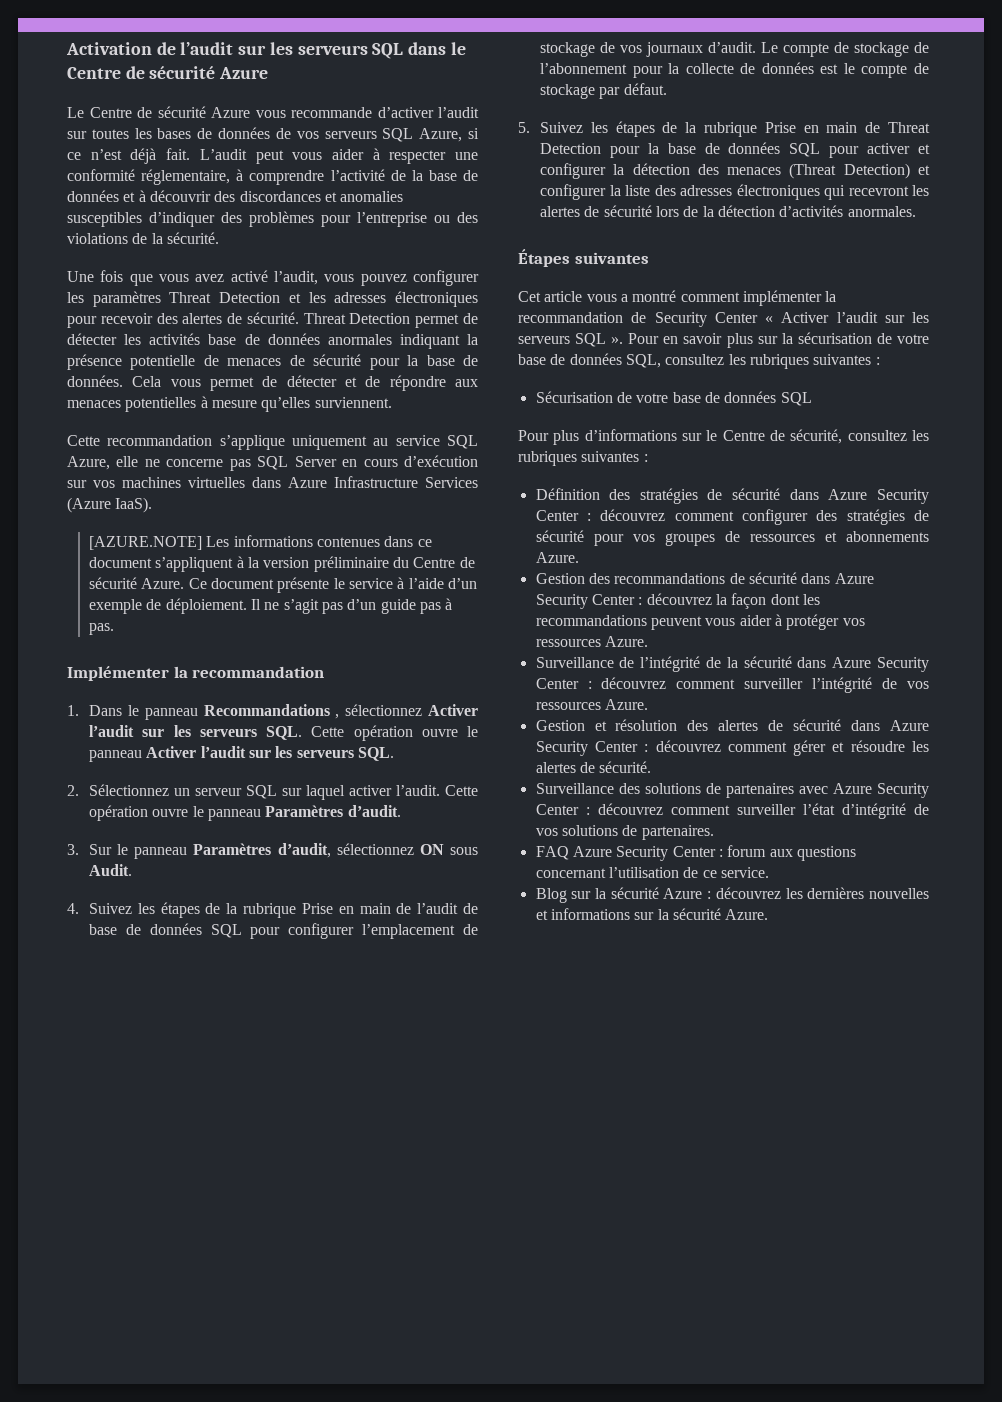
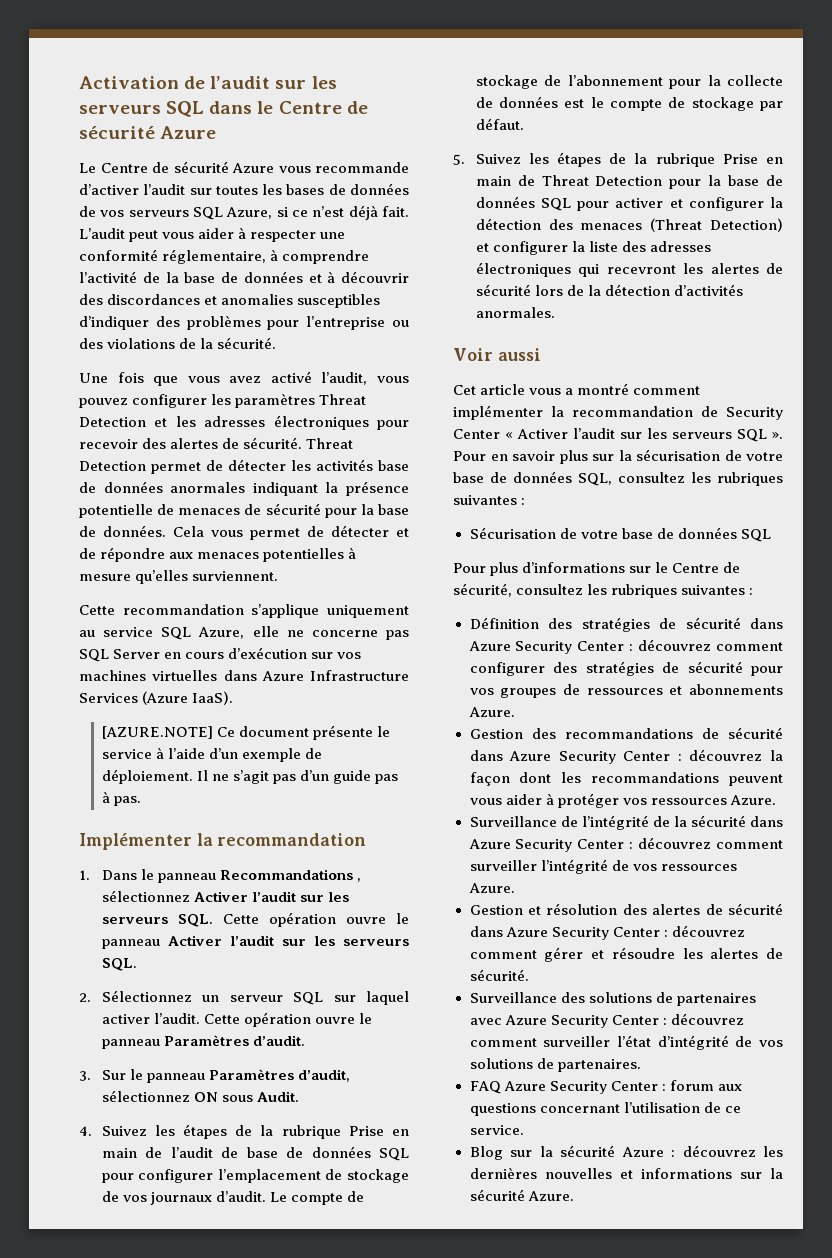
- [AZURE.NOTE] Les informations contenues dans ce document s’appliquent à la version préliminaire du Centre de sécurité Azure. Ce document présente le service à l’aide d’un exemple de déploiement.
+ [AZURE.NOTE] Ce document présente le service à l’aide d’un exemple de déploiement.
- Étapes suivantes
+ Voir aussi

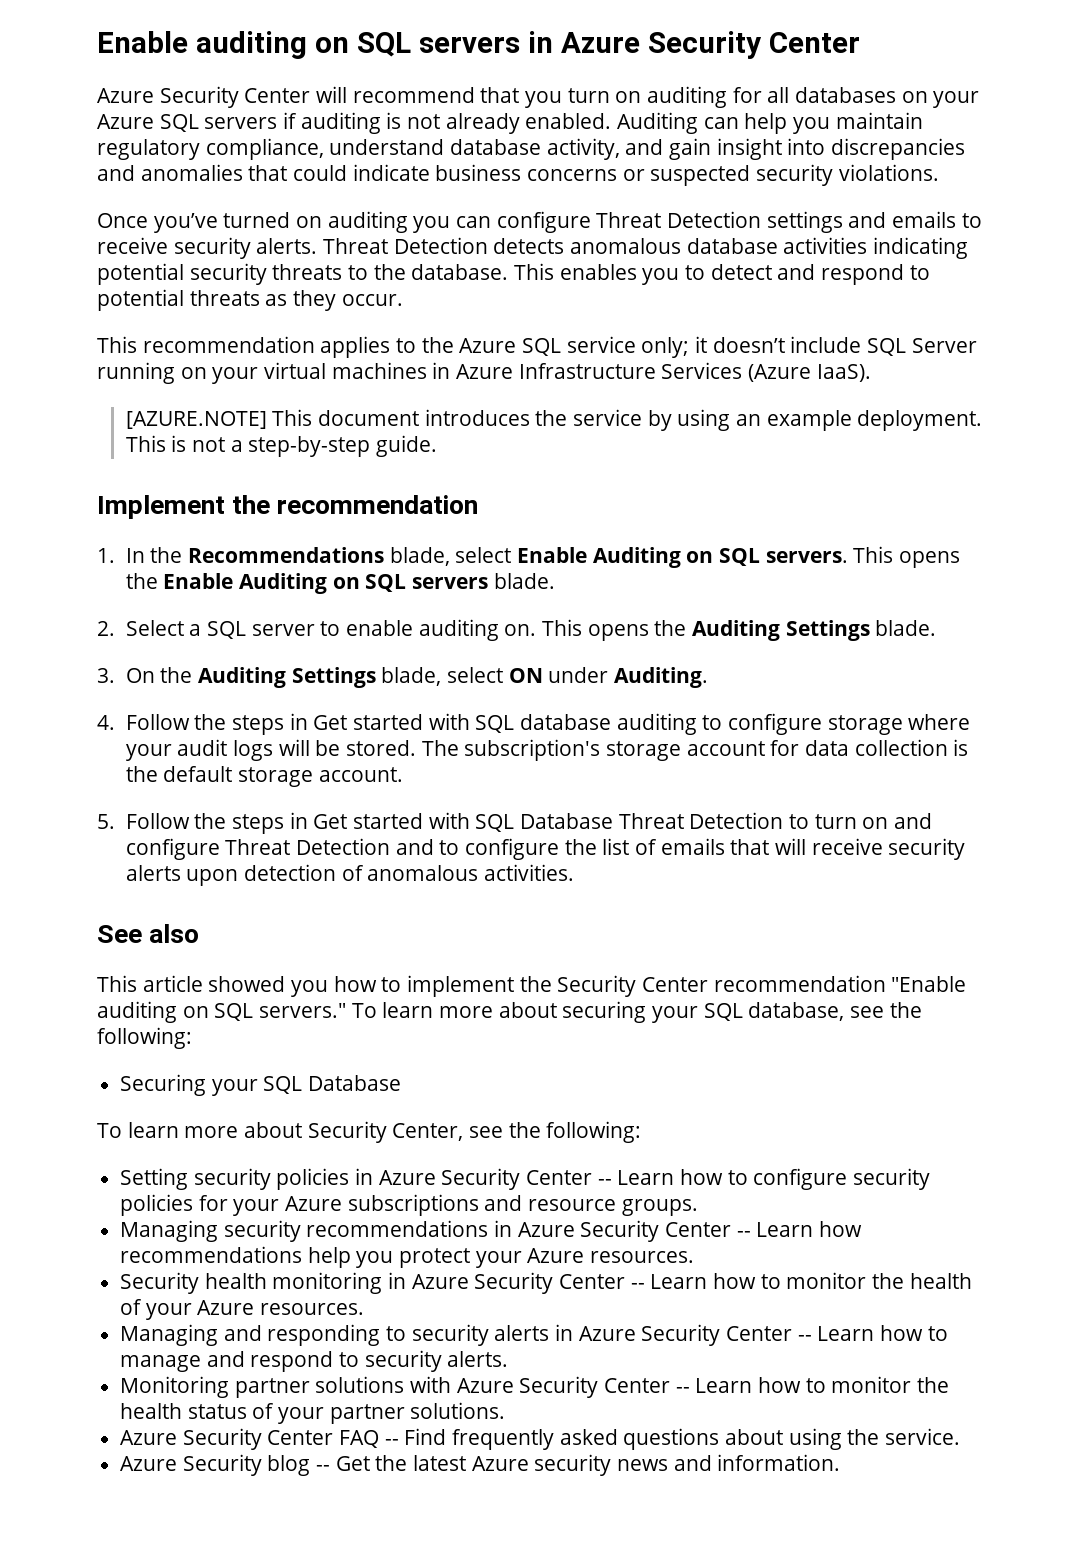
- Activation de l’audit sur les serveurs SQL dans le Centre de sécurité Azure
- Le Centre de sécurité Azure vous recommande d’activer l’audit sur toutes les bases de données de vos serveurs SQL Azure, si ce n’est déjà fait. L’audit peut vous aider à respecter une conformité réglementaire, à comprendre l’activité de la base de données et à découvrir des discordances et anomalies susceptibles d’indiquer des problèmes pour l’entreprise ou des violations de la sécurité.
- Une fois que vous avez activé l’audit, vous pouvez configurer les paramètres Threat Detection et les adresses électroniques pour recevoir des alertes de sécurité. Threat Detection permet de détecter les activités base de données anormales indiquant la présence potentielle de menaces de sécurité pour la base de données. Cela vous permet de détecter et de répondre aux menaces potentielles à mesure qu’elles surviennent.
- Cette recommandation s’applique uniquement au service SQL Azure, elle ne concerne pas SQL Server en cours d’exécution sur vos machines virtuelles dans Azure Infrastructure Services (Azure IaaS).
+ Enable auditing on SQL servers in Azure Security Center
+ Azure Security Center will recommend that you turn on auditing for all databases on your Azure SQL servers if auditing is not already enabled. Auditing can help you maintain regulatory compliance, understand database activity, and gain insight into discrepancies and anomalies that could indicate business concerns or suspected security violations.
+ Once you’ve turned on auditing you can configure Threat Detection settings and emails to receive security alerts. Threat Detection detects anomalous database activities indicating potential security threats to the database. This enables you to detect and respond to potential threats as they occur.
+ This recommendation applies to the Azure SQL service only; it doesn’t include SQL Server running on your virtual machines in Azure Infrastructure Services (Azure IaaS).
- [AZURE.NOTE] Ce document présente le service à l’aide d’un exemple de déploiement. Il ne s’agit pas d’un guide pas à pas.
- Implémenter la recommandation
- 1. Dans le panneau Recommandations , sélectionnez Activer l’audit sur les serveurs SQL. Cette opération ouvre le panneau Activer l’audit sur les serveurs SQL.
- 2. Sélectionnez un serveur SQL sur laquel activer l’audit. Cette opération ouvre le panneau Paramètres d’audit.
- 3. Sur le panneau Paramètres d’audit, sélectionnez ON sous Audit.
- 4. Suivez les étapes de la rubrique Prise en main de l’audit de base de données SQL pour configurer l’emplacement de stockage de vos journaux d’audit. Le compte de stockage de l’abonnement pour la collecte de données est le compte de stockage par défaut.
- 5. Suivez les étapes de la rubrique Prise en main de Threat Detection pour la base de données SQL pour activer et configurer la détection des menaces (Threat Detection) et configurer la liste des adresses électroniques qui recevront les alertes de sécurité lors de la détection d’activités anormales.
- Voir aussi
- Cet article vous a montré comment implémenter la recommandation de Security Center « Activer l’audit sur les serveurs SQL ». Pour en savoir plus sur la sécurisation de votre base de données SQL, consultez les rubriques suivantes :
- Sécurisation de votre base de données SQL
- Pour plus d’informations sur le Centre de sécurité, consultez les rubriques suivantes :
- Définition des stratégies de sécurité dans Azure Security Center : découvrez comment configurer des stratégies de sécurité pour vos groupes de ressources et abonnements Azure.
- Gestion des recommandations de sécurité dans Azure Security Center : découvrez la façon dont les recommandations peuvent vous aider à protéger vos ressources Azure.
- Surveillance de l’intégrité de la sécurité dans Azure Security Center : découvrez comment surveiller l’intégrité de vos ressources Azure.
- Gestion et résolution des alertes de sécurité dans Azure Security Center : découvrez comment gérer et résoudre les alertes de sécurité.
- Surveillance des solutions de partenaires avec Azure Security Center : découvrez comment surveiller l’état d’intégrité de vos solutions de partenaires.
- FAQ Azure Security Center : forum aux questions concernant l’utilisation de ce service.
- Blog sur la sécurité Azure : découvrez les dernières nouvelles et informations sur la sécurité Azure.
+ [AZURE.NOTE] This document introduces the service by using an example deployment. This is not a step-by-step guide.
+ Implement the recommendation
+ 1. In the Recommendations blade, select Enable Auditing on SQL servers. This opens the Enable Auditing on SQL servers blade.
+ 2. Select a SQL server to enable auditing on. This opens the Auditing Settings blade.
+ 3. On the Auditing Settings blade, select ON under Auditing.
+ 4. Follow the steps in Get started with SQL database auditing to configure storage where your audit logs will be stored. The subscription's storage account for data collection is the default storage account.
+ 5. Follow the steps in Get started with SQL Database Threat Detection to turn on and configure Threat Detection and to configure the list of emails that will receive security alerts upon detection of anomalous activities.
+ See also
+ This article showed you how to implement the Security Center recommendation "Enable auditing on SQL servers." To learn more about securing your SQL database, see the following:
+ Securing your SQL Database
+ To learn more about Security Center, see the following:
+ Setting security policies in Azure Security Center -- Learn how to configure security policies for your Azure subscriptions and resource groups.
+ Managing security recommendations in Azure Security Center -- Learn how recommendations help you protect your Azure resources.
+ Security health monitoring in Azure Security Center -- Learn how to monitor the health of your Azure resources.
+ Managing and responding to security alerts in Azure Security Center -- Learn how to manage and respond to security alerts.
+ Monitoring partner solutions with Azure Security Center -- Learn how to monitor the health status of your partner solutions.
+ Azure Security Center FAQ -- Find frequently asked questions about using the service.
+ Azure Security blog -- Get the latest Azure security news and information.

